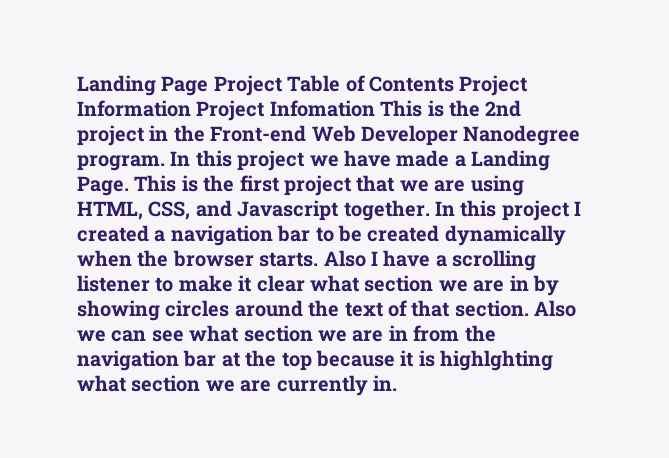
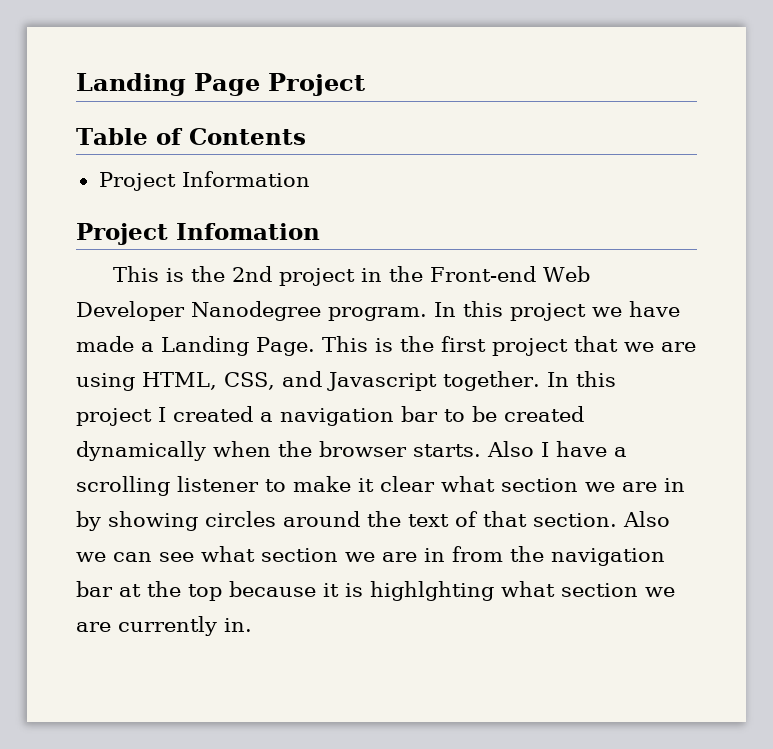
- Landing Page Project Table of Contents Project Information Project Infomation This is the 2nd project in the Front-end Web Developer Nanodegree program.
+ Landing Page Project
+ Table of Contents
+ Project Information
+ Project Infomation
+ This is the 2nd project in the Front-end Web Developer Nanodegree program.

